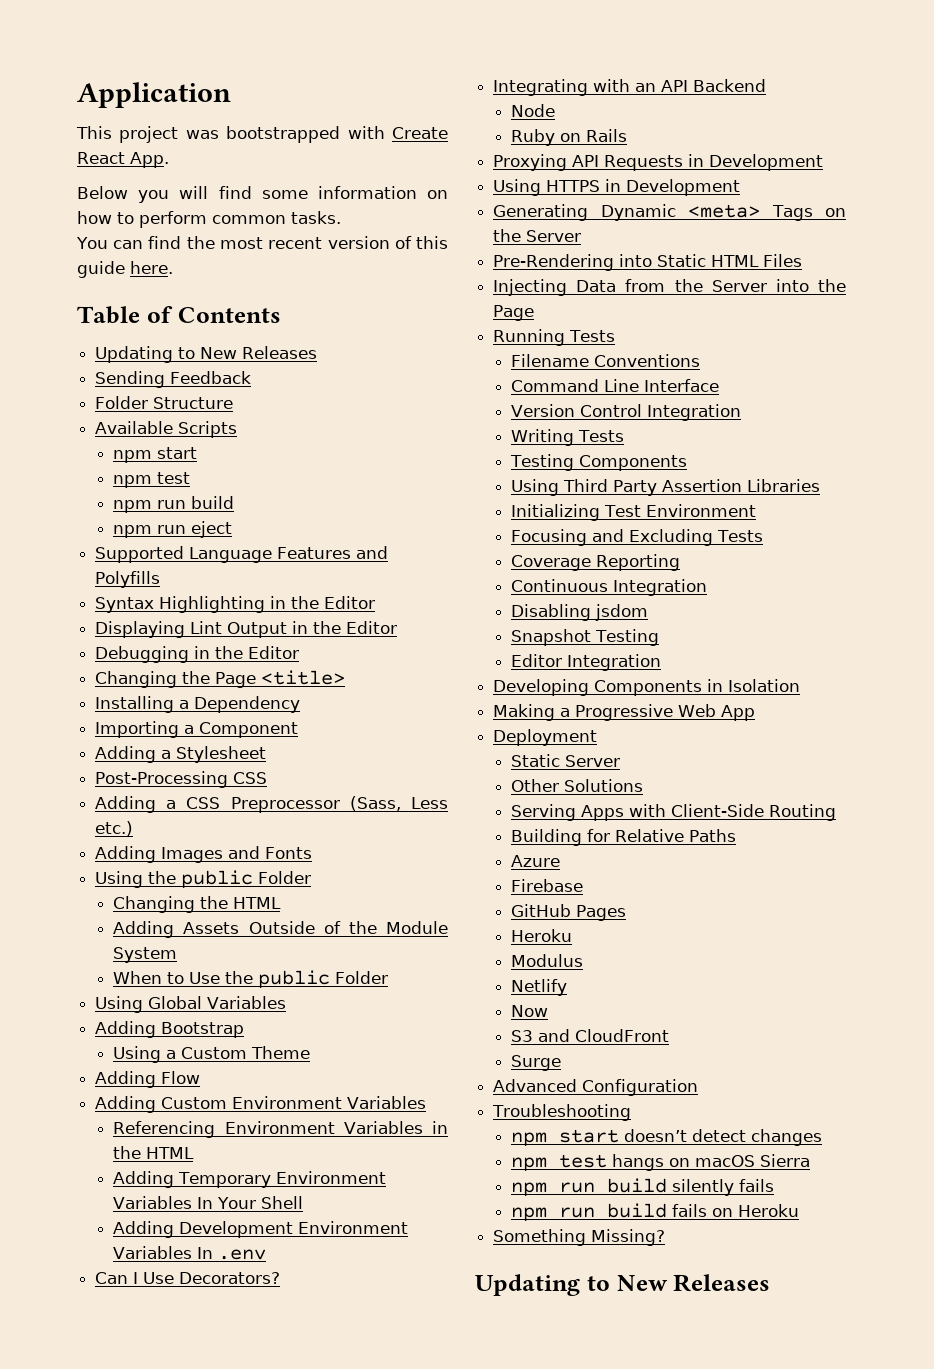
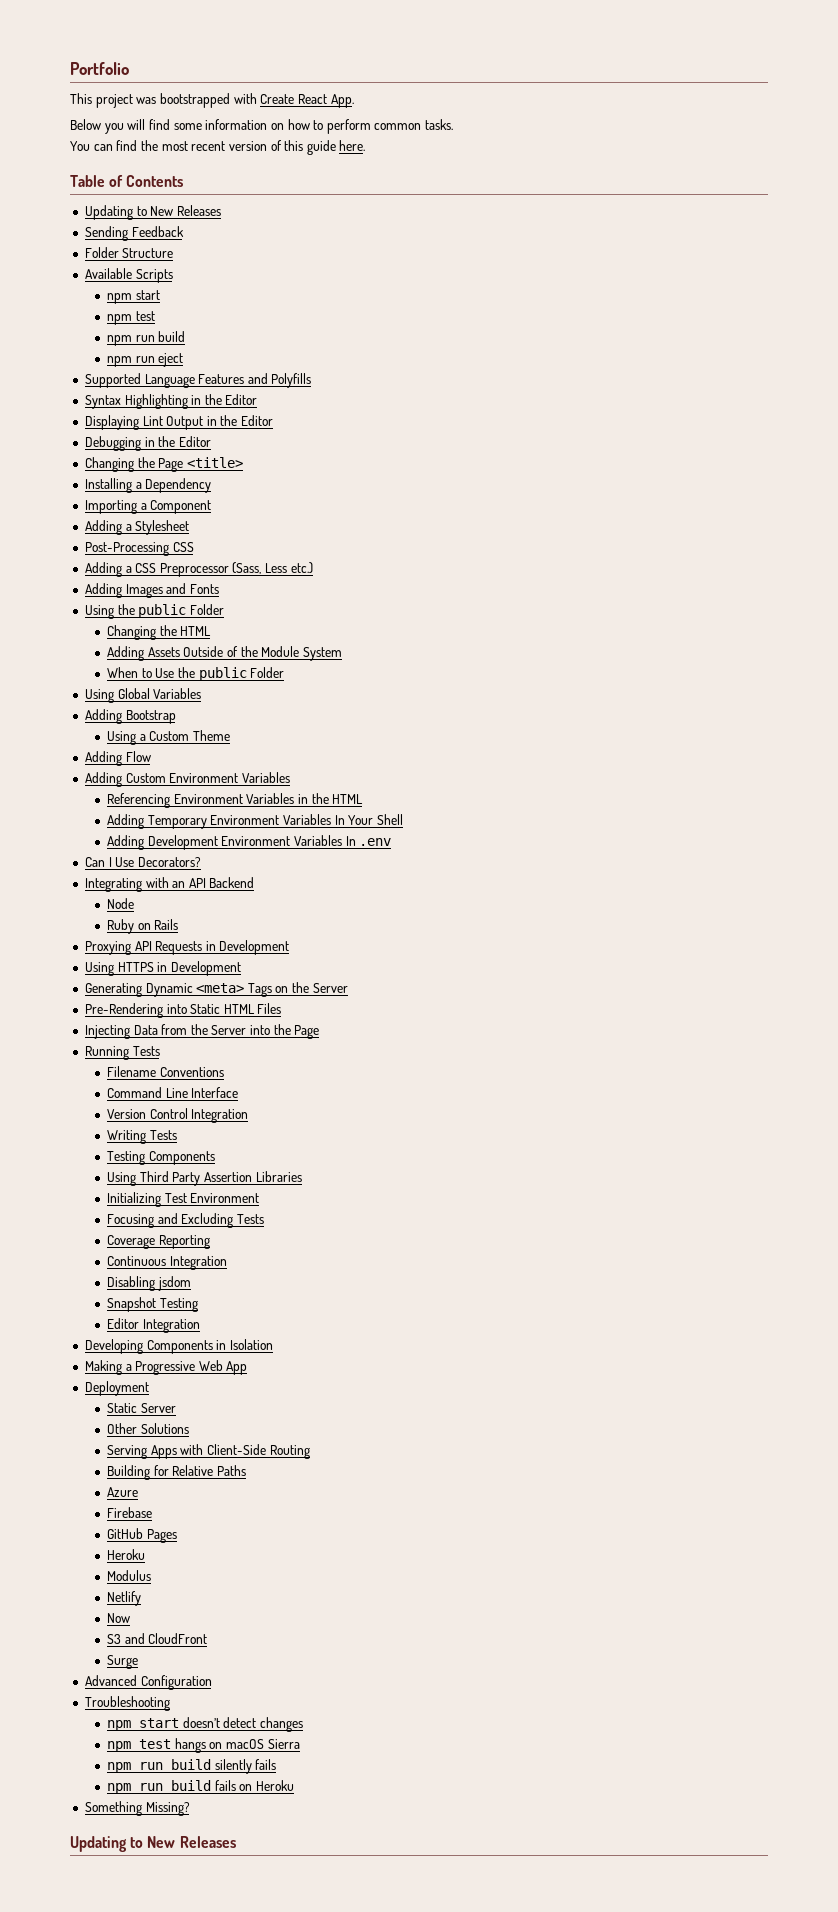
- Application
+ Portfolio

